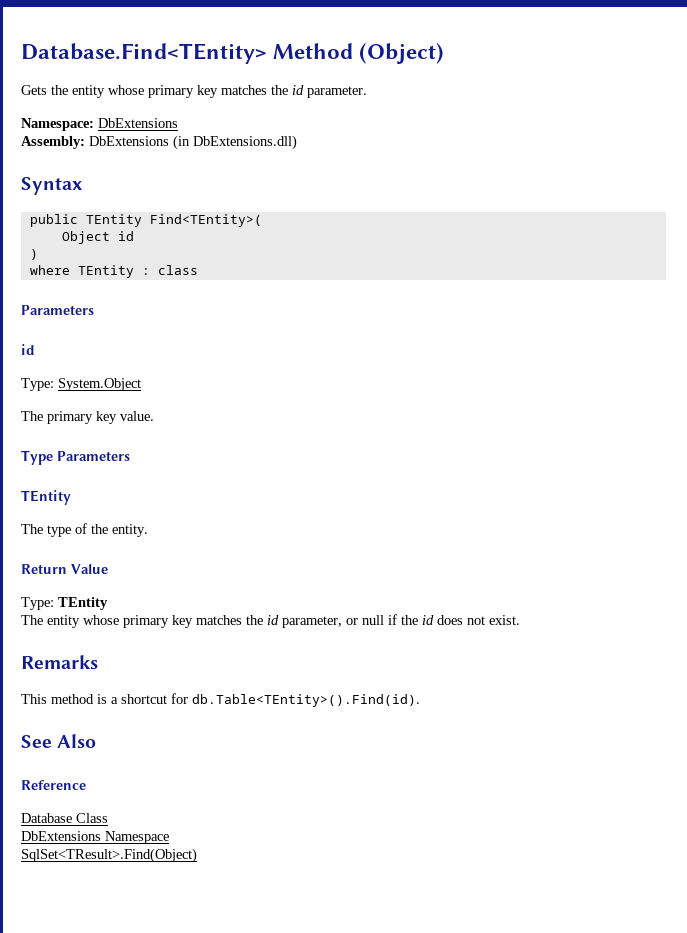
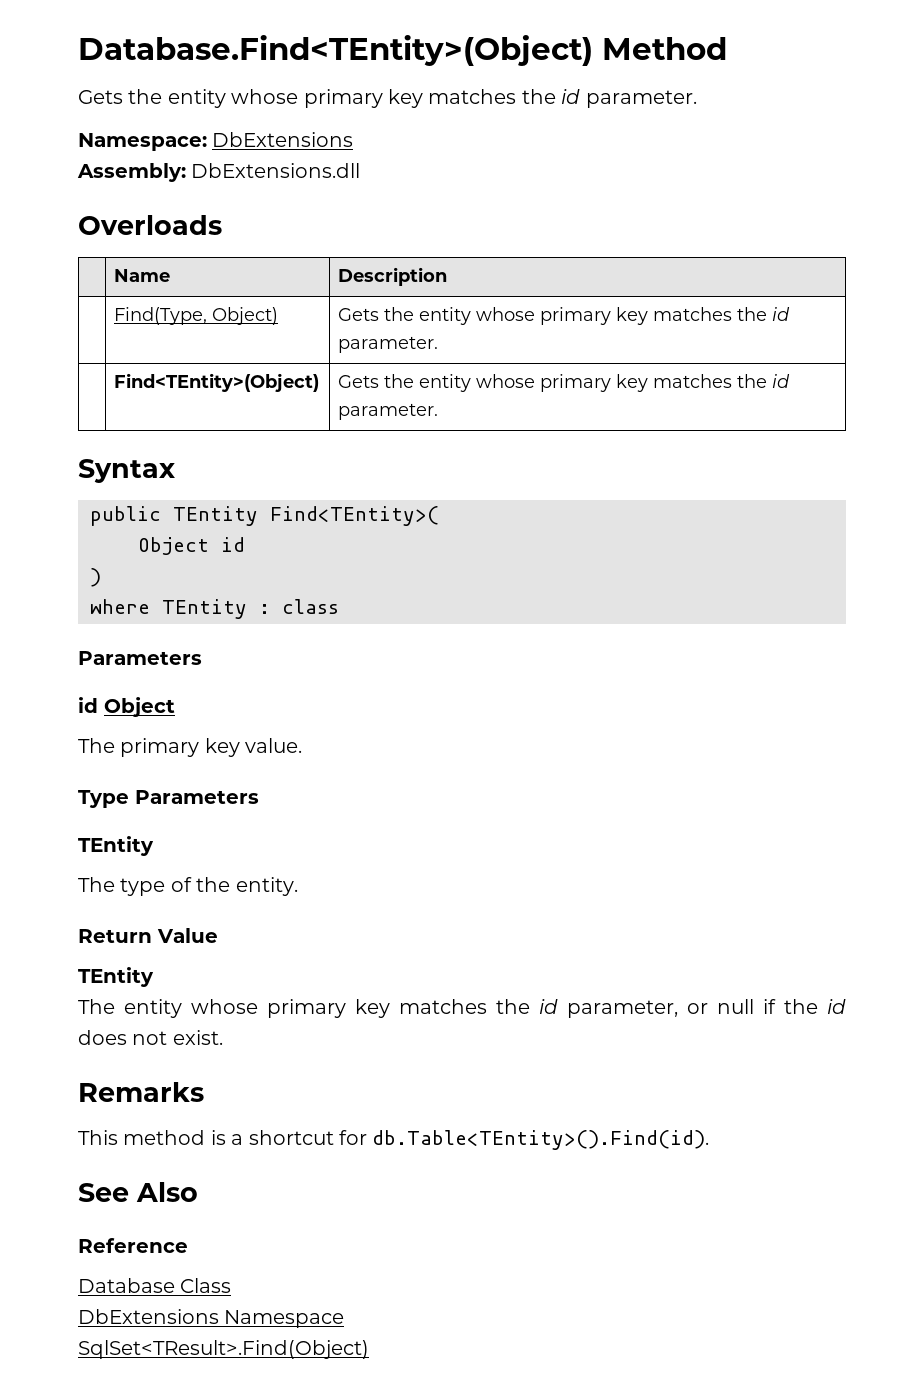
- Database.Find<TEntity> Method (Object)
+ Database.Find<TEntity>(Object) Method
- Assembly: DbExtensions (in DbExtensions.dll)
+ Assembly: DbExtensions.dll
+ Overloads
+ | Name | Description
+ | Find(Type, Object) | Gets the entity whose primary key matches the id parameter.
+ | Find<TEntity>(Object) | Gets the entity whose primary key matches the id parameter.
  where TEntity : class
  Parameters
- id
- Type: System.Object
+ id Object
  Return Value
- Type: TEntity
+ TEntity

